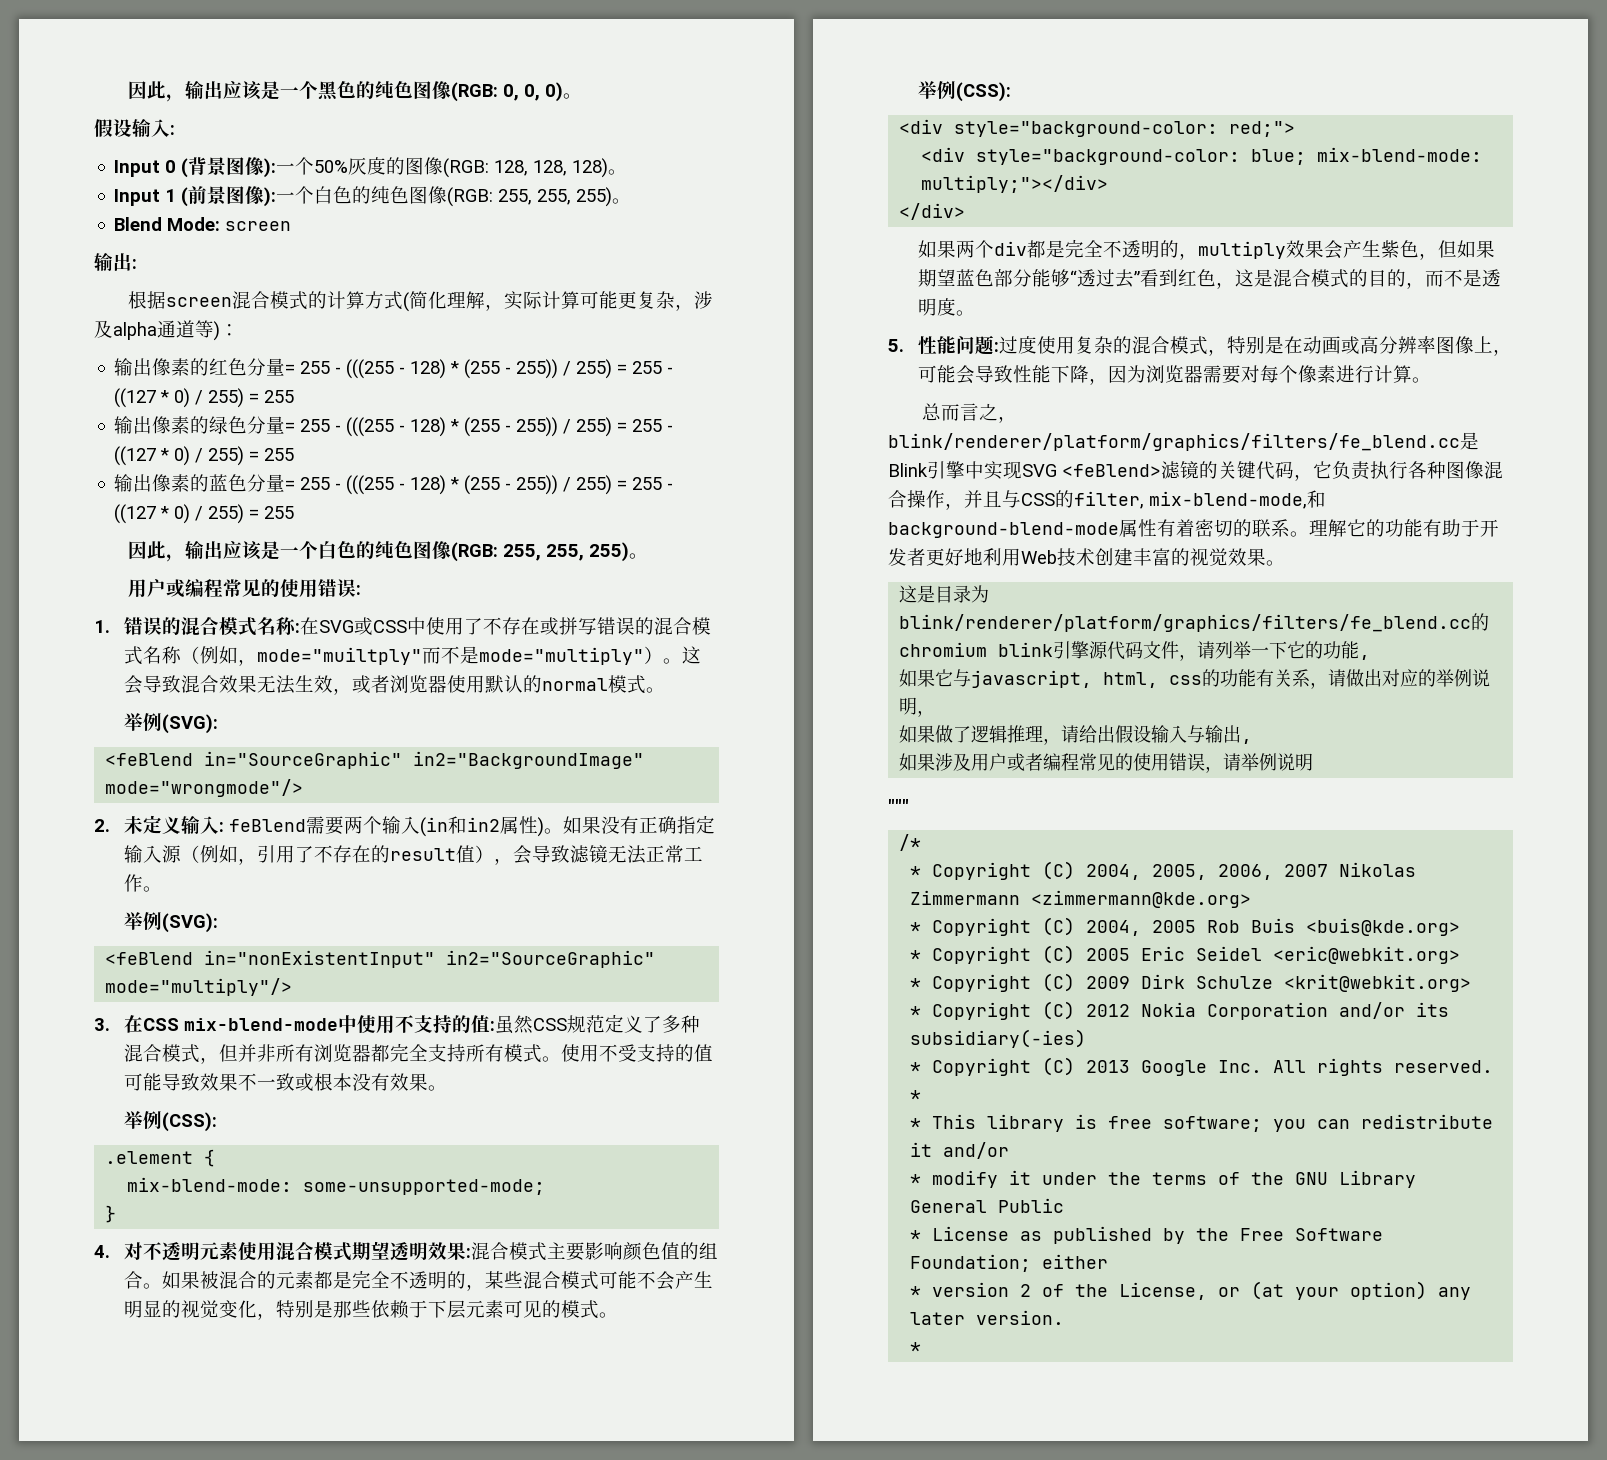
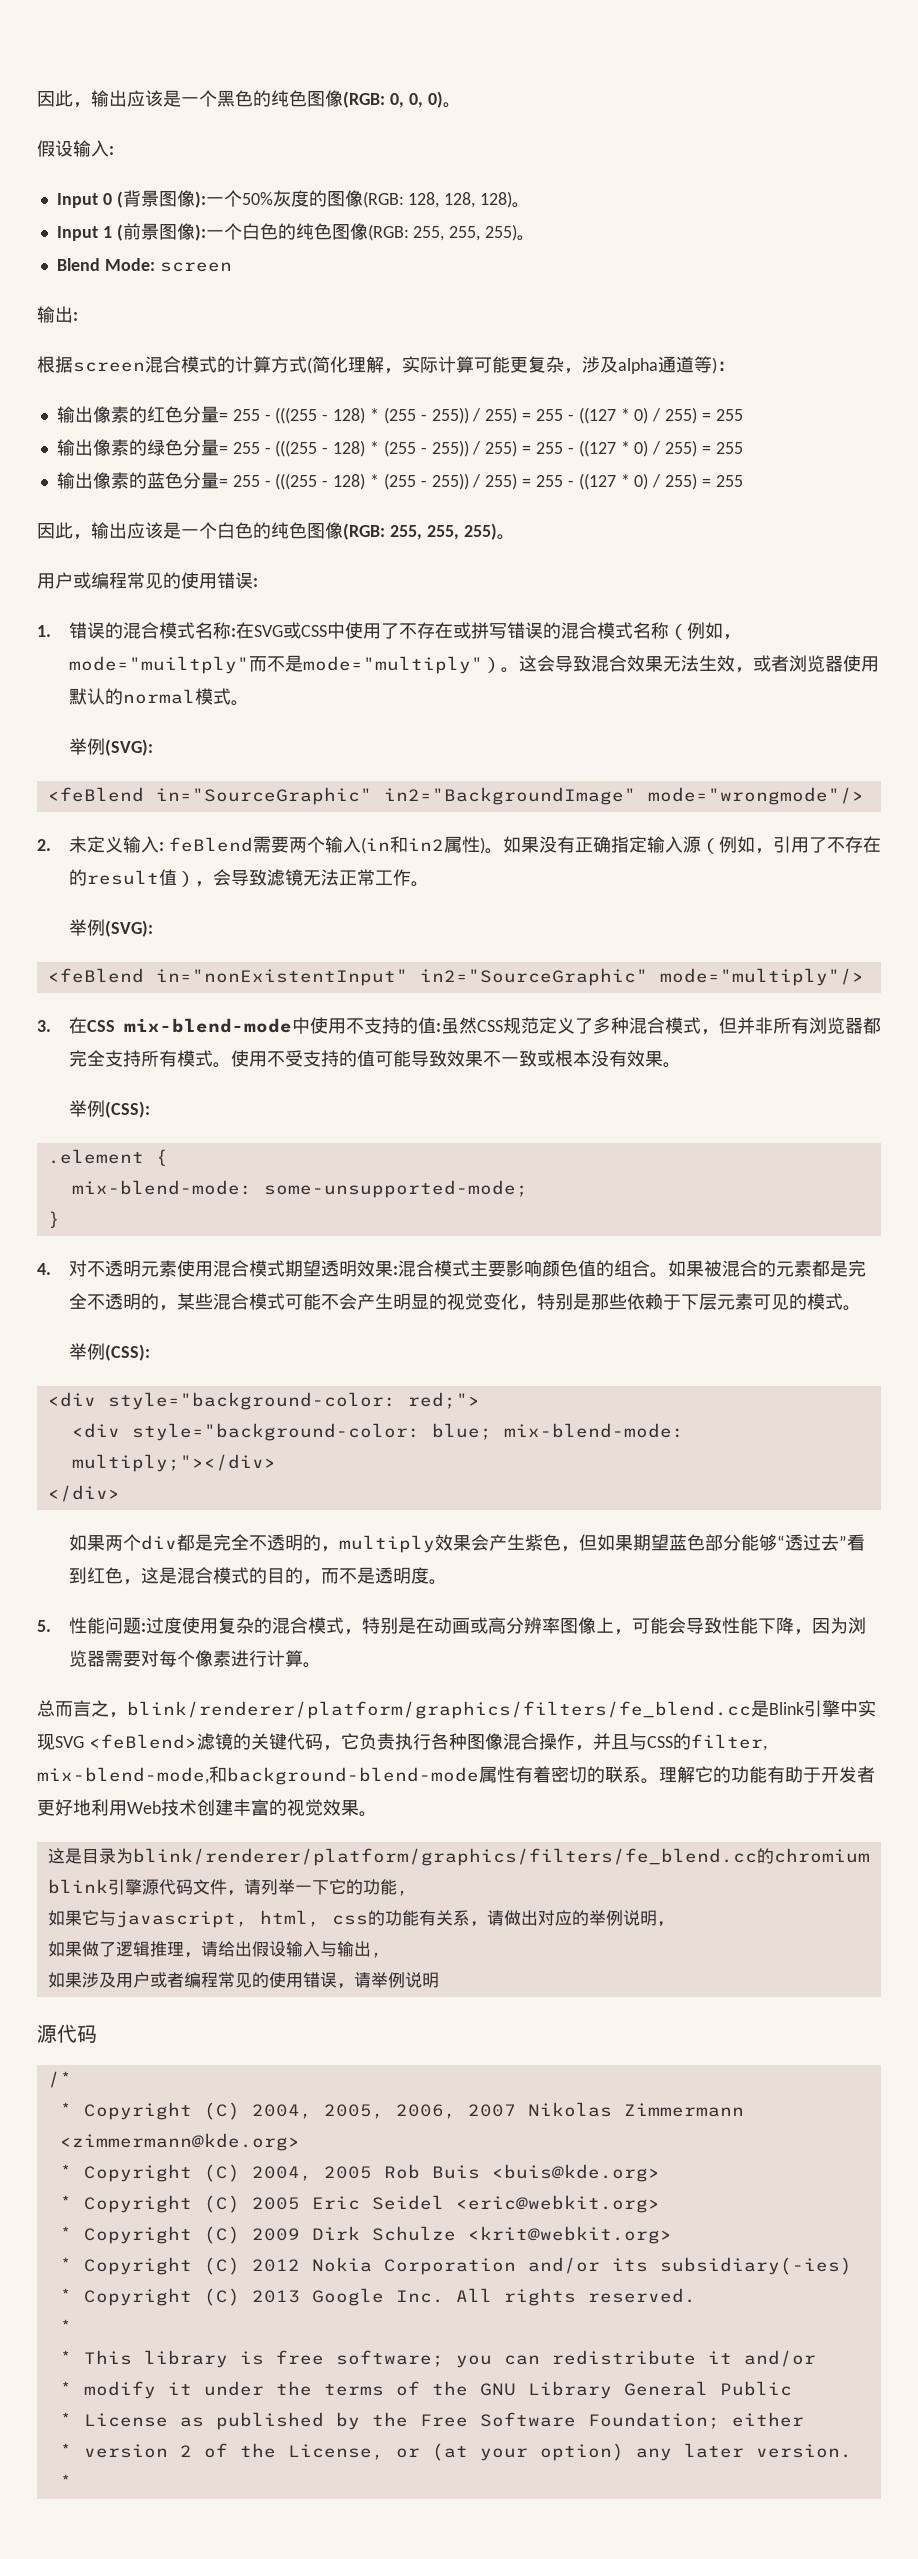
  如果涉及用户或者编程常见的使用错误，请举例说明
- """
+ 源代码

